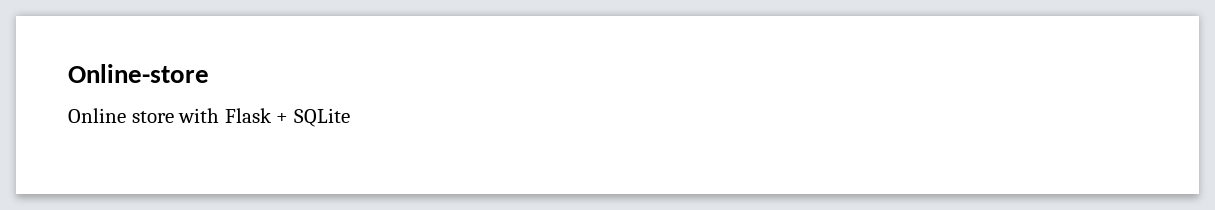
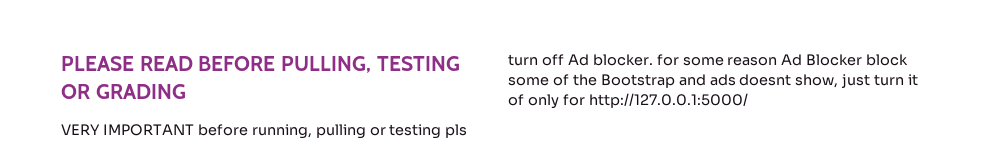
- Online-store
- Online store with Flask + SQLite
+ PLEASE READ BEFORE PULLING, TESTING OR GRADING
+ VERY IMPORTANT before running, pulling or testing pls turn off Ad blocker. for some reason Ad Blocker block some of the Bootstrap and ads doesnt show, just turn it of only for http://127.0.0.1:5000/

